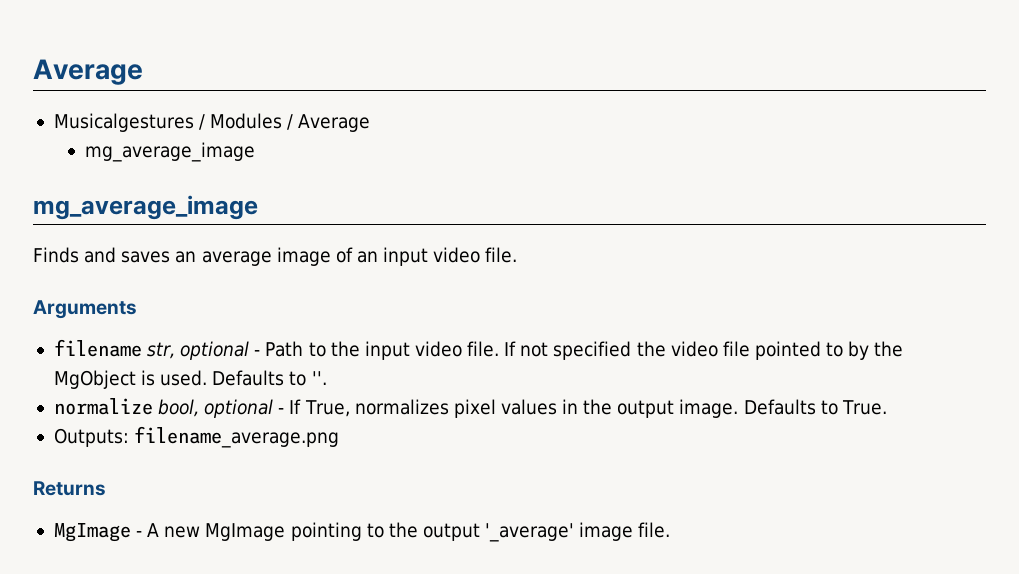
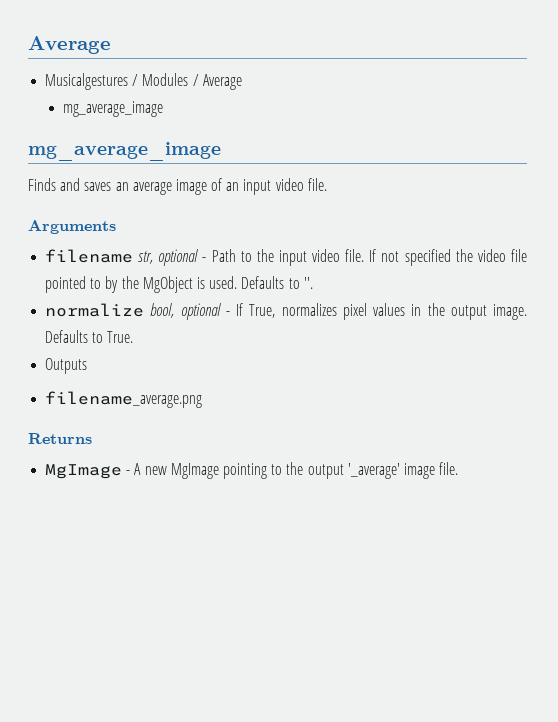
- Outputs: filename_average.png
+ Outputs
+ filename_average.png

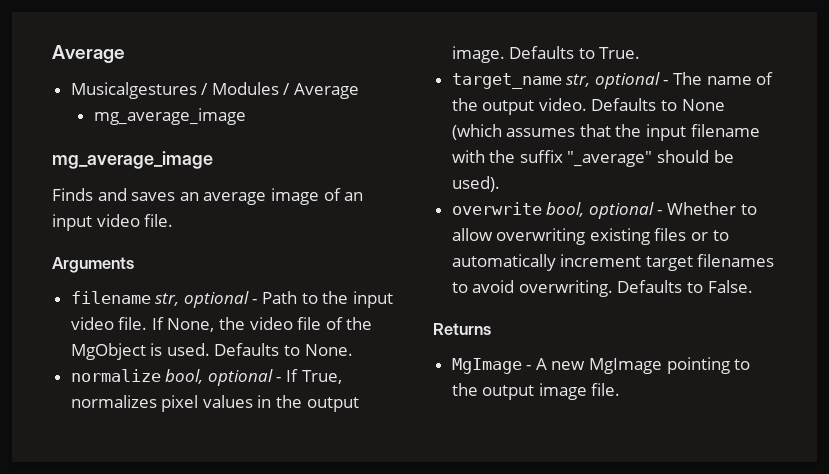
- If not specified the video file pointed to by the MgObject is used.
+ If None, the video file of the MgObject is used.
- Defaults to ''.
+ Defaults to None.
- Outputs
- filename_average.png
+ target_name str, optional - The name of the output video. Defaults to None (which assumes that the input filename with the suffix "_average" should be used).
+ overwrite bool, optional - Whether to allow overwriting existing files or to automatically increment target filenames to avoid overwriting. Defaults to False.
- MgImage - A new MgImage pointing to the output '_average' image file.
+ MgImage - A new MgImage pointing to the output image file.

